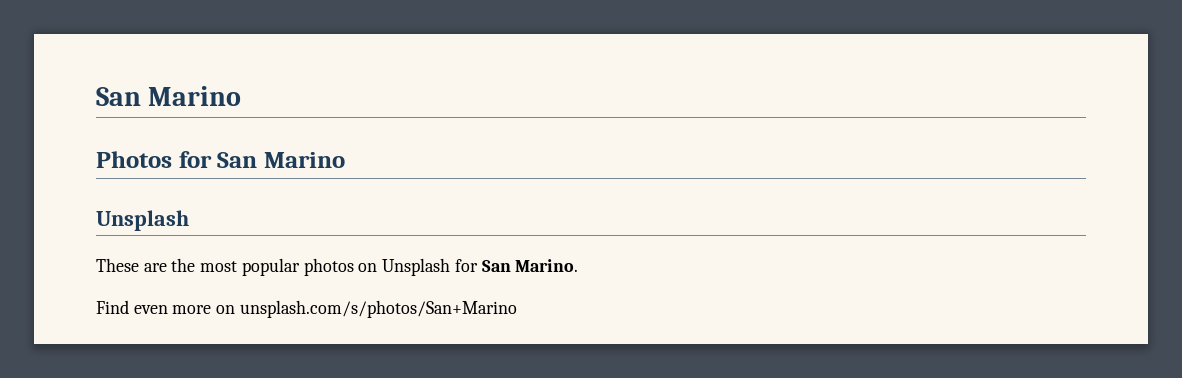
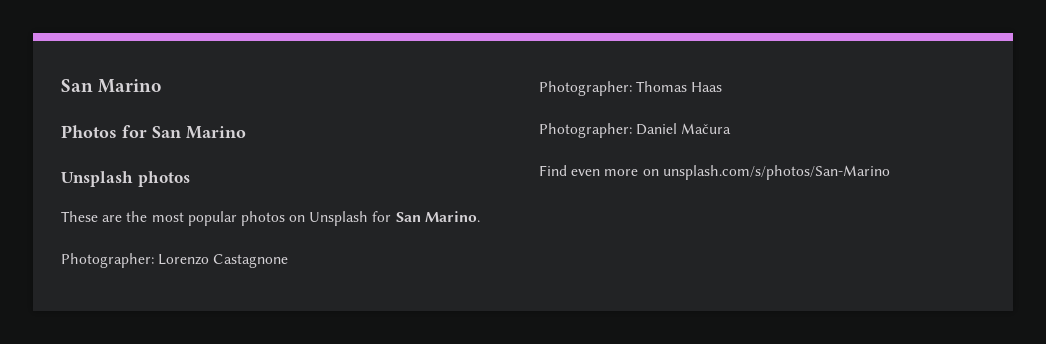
  Photos for San Marino
- Unsplash
+ Unsplash photos
+ Photographer: Lorenzo Castagnone
+ Photographer: Thomas Haas
+ Photographer: Daniel Mačura
- Find even more on unsplash.com/s/photos/San+Marino
+ Find even more on unsplash.com/s/photos/San-Marino

